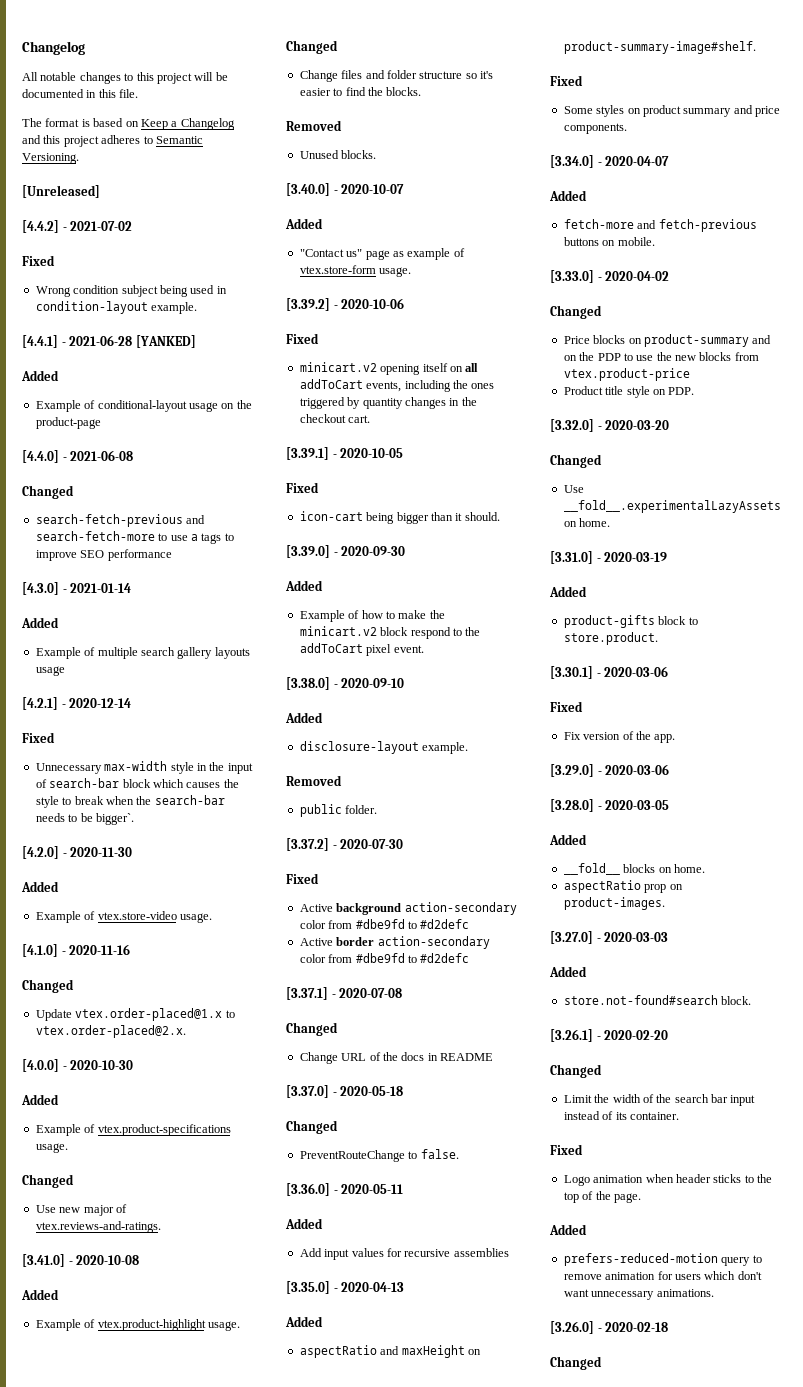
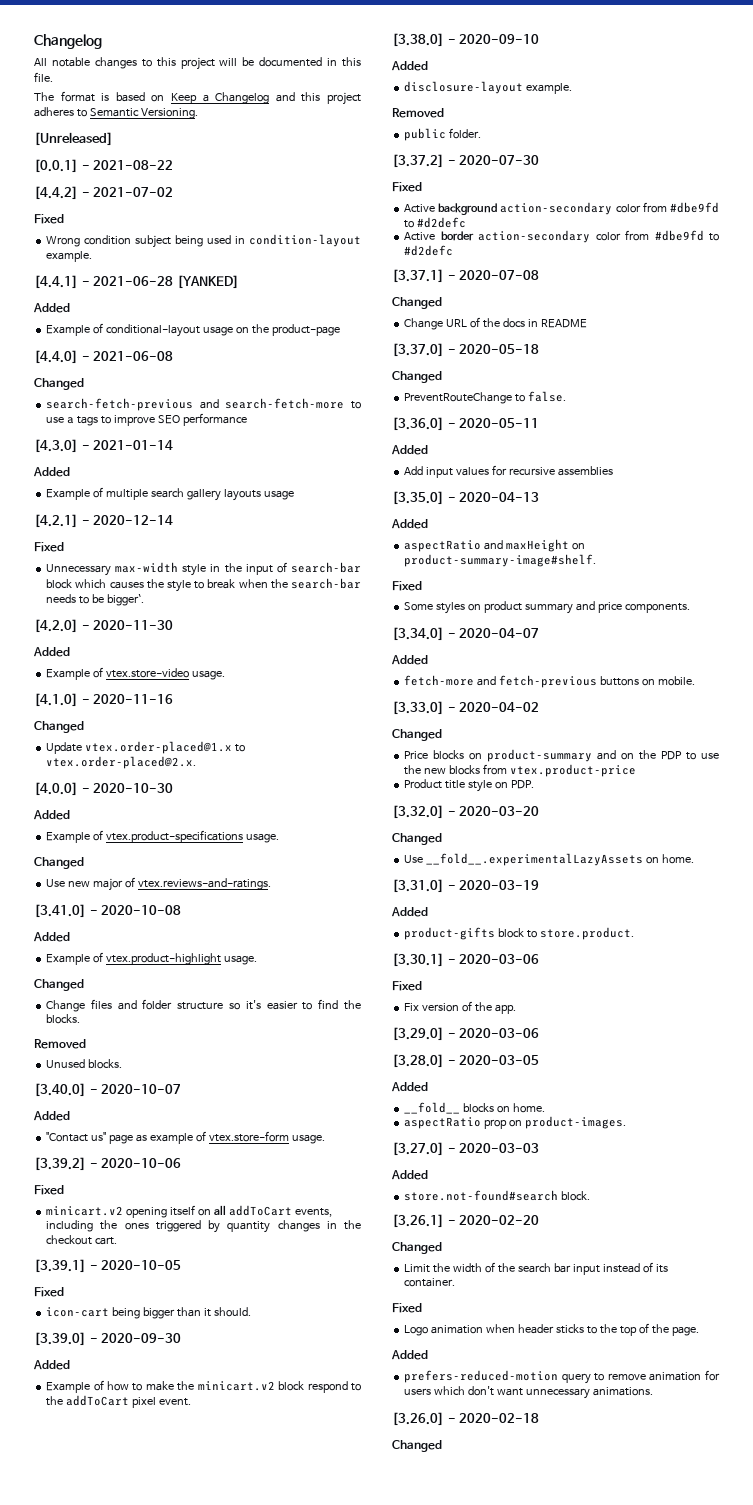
+ [0.0.1] - 2021-08-22

